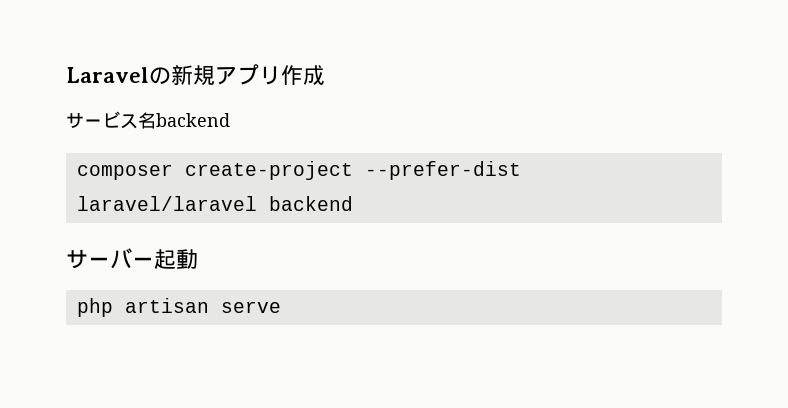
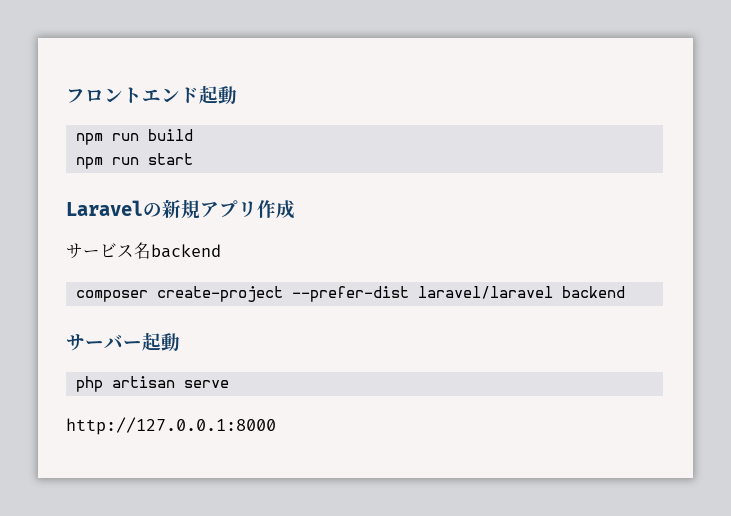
+ フロントエンド起動
+ npm run build
+ npm run start
+ http://127.0.0.1:8000

